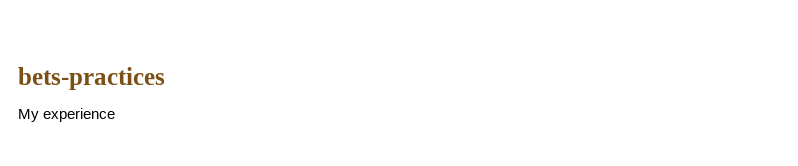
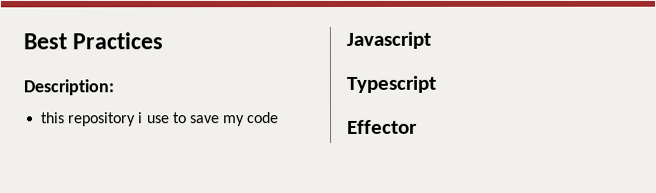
- bets-practices
- My experience
+ Best Practices
+ Description:
+ this repository i use to save my code
+ Javascript
+ Typescript
+ Effector

